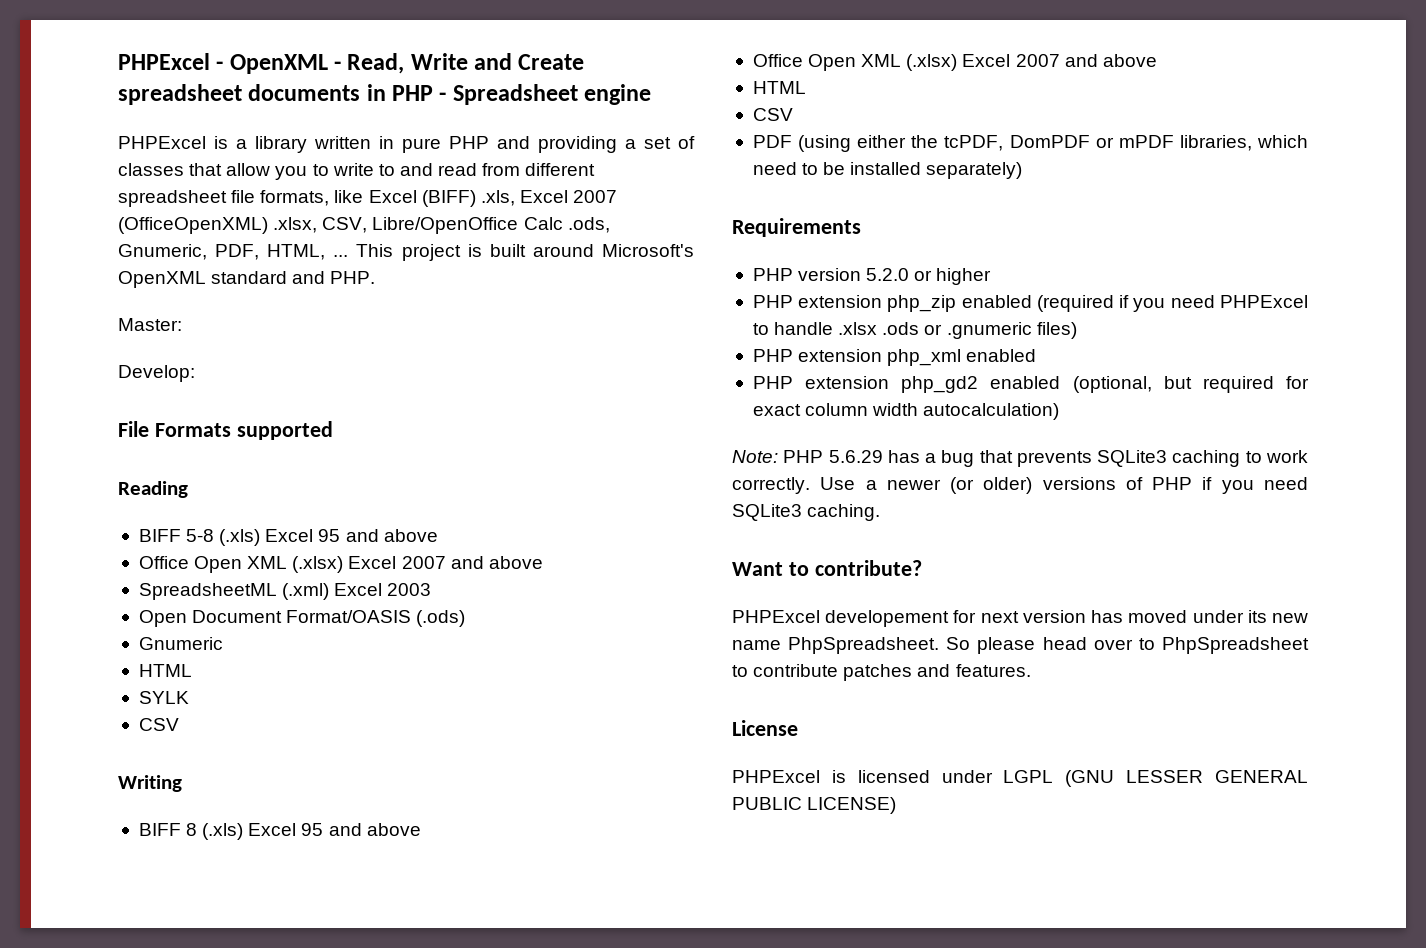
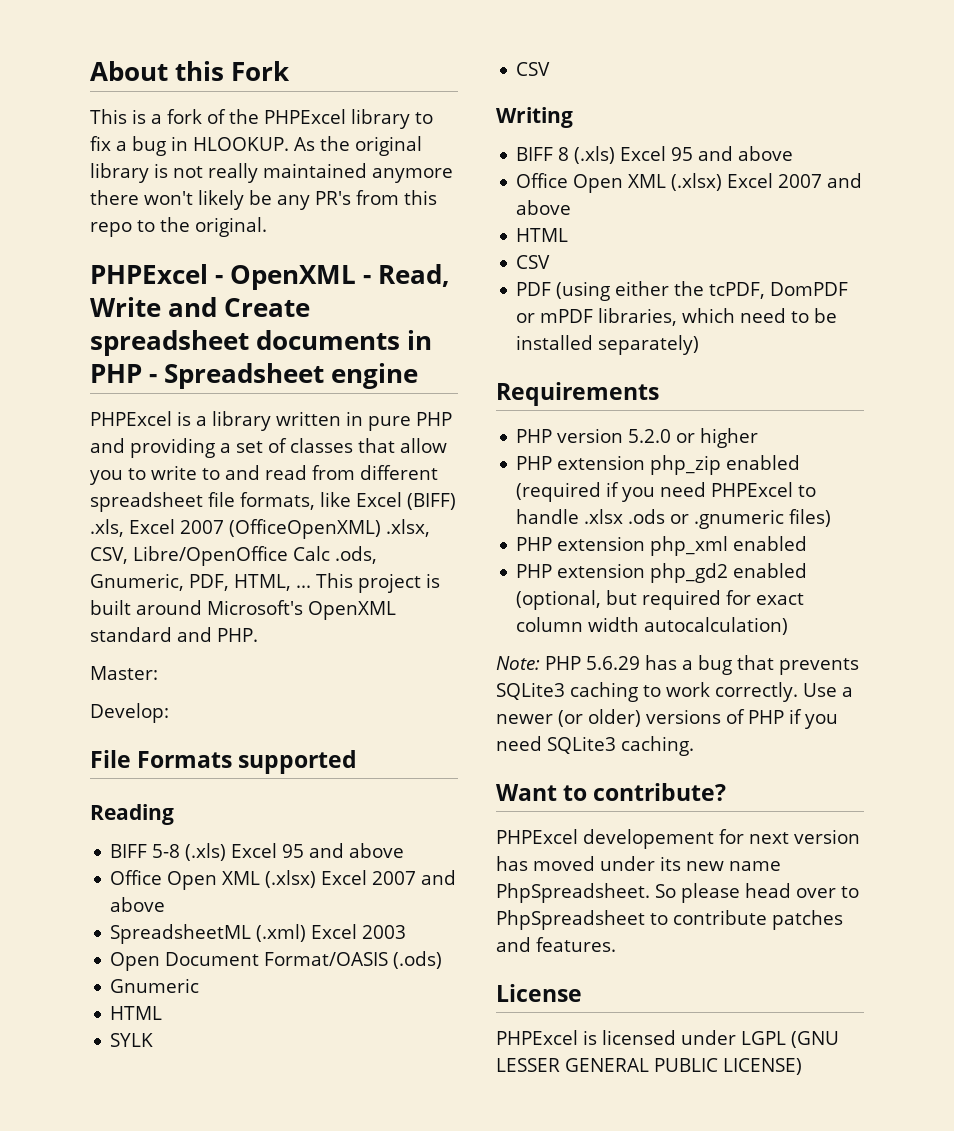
+ About this Fork
+ This is a fork of the PHPExcel library to fix a bug in HLOOKUP. As the original library is not really maintained anymore there won't likely be any PR's from this repo to the original.

